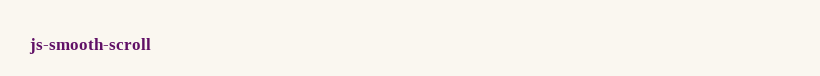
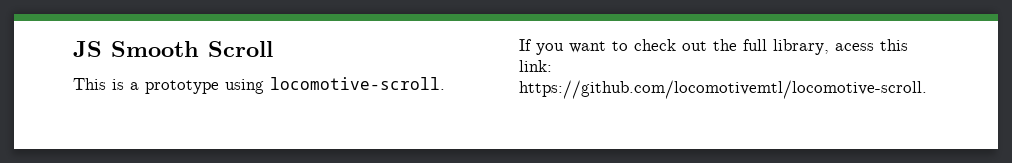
- js-smooth-scroll
+ JS Smooth Scroll
+ This is a prototype using locomotive-scroll.
+ If you want to check out the full library, acess this link: https://github.com/locomotivemtl/locomotive-scroll.

